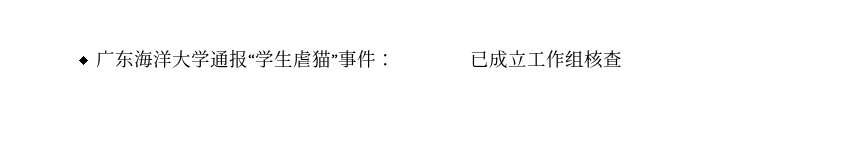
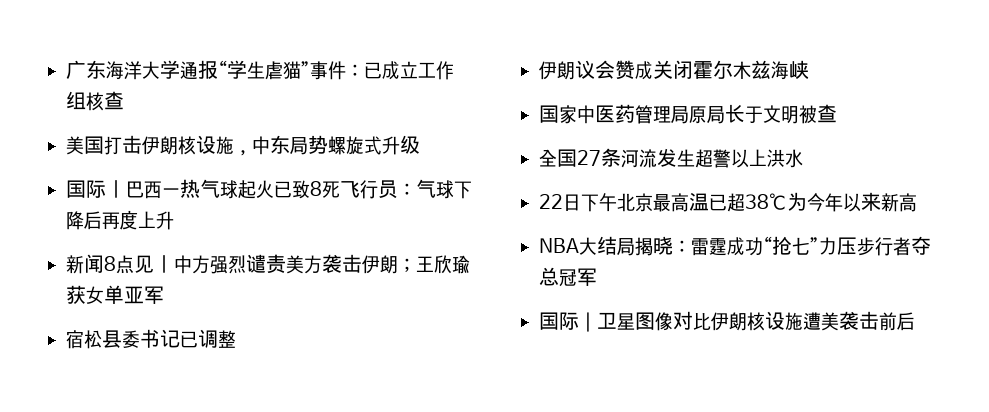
+ 美国打击伊朗核设施，中东局势螺旋式升级
+ 国际丨巴西一热气球起火已致8死飞行员：气球下降后再度上升
+ 新闻8点见丨中方强烈谴责美方袭击伊朗；王欣瑜获女单亚军
+ 宿松县委书记已调整
+ 伊朗议会赞成关闭霍尔木兹海峡
+ 国家中医药管理局原局长于文明被查
+ 全国27条河流发生超警以上洪水
+ 22日下午北京最高温已超38℃为今年以来新高
+ NBA大结局揭晓：雷霆成功“抢七”力压步行者夺总冠军
+ 国际｜卫星图像对比伊朗核设施遭美袭击前后

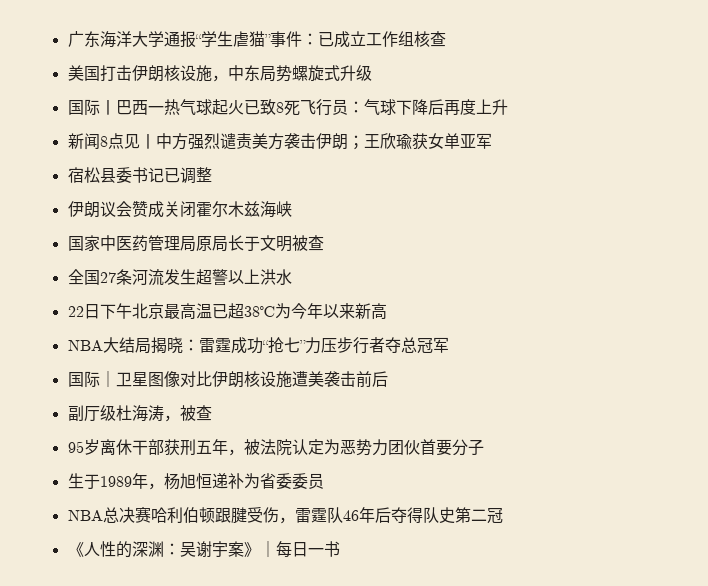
+ 副厅级杜海涛，被查
+ 95岁离休干部获刑五年，被法院认定为恶势力团伙首要分子
+ 生于1989年，杨旭恒递补为省委委员
+ NBA总决赛哈利伯顿跟腱受伤，雷霆队46年后夺得队史第二冠
+ 《人性的深渊：吴谢宇案》｜每日一书

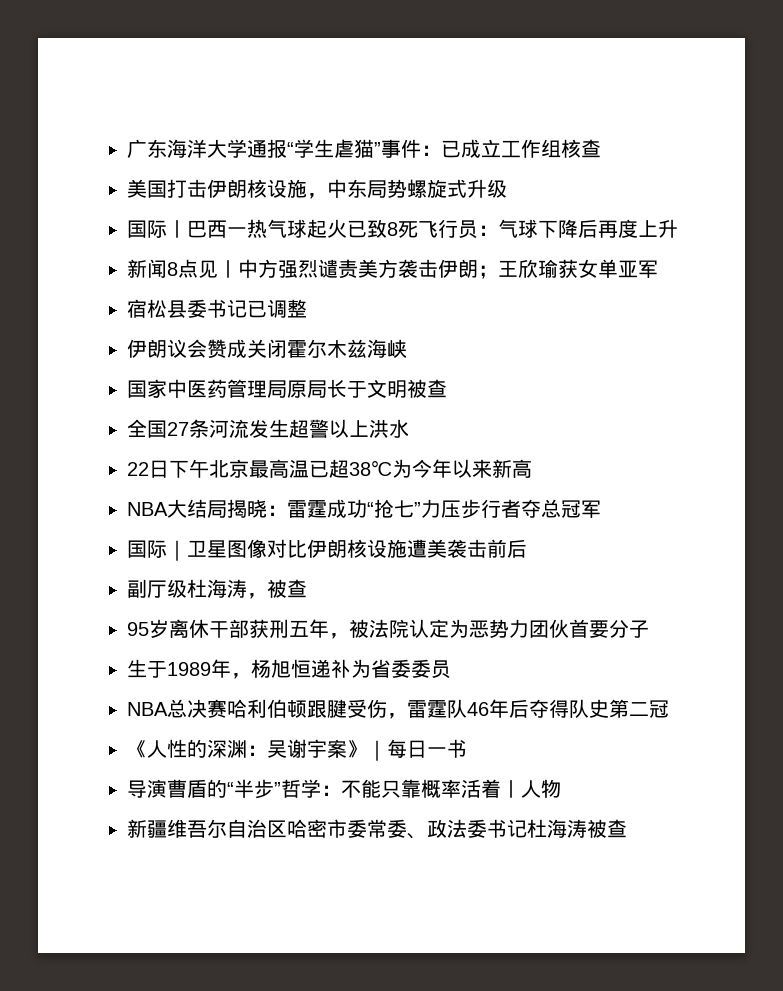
+ 导演曹盾的“半步”哲学：不能只靠概率活着丨人物
+ 新疆维吾尔自治区哈密市委常委、政法委书记杜海涛被查

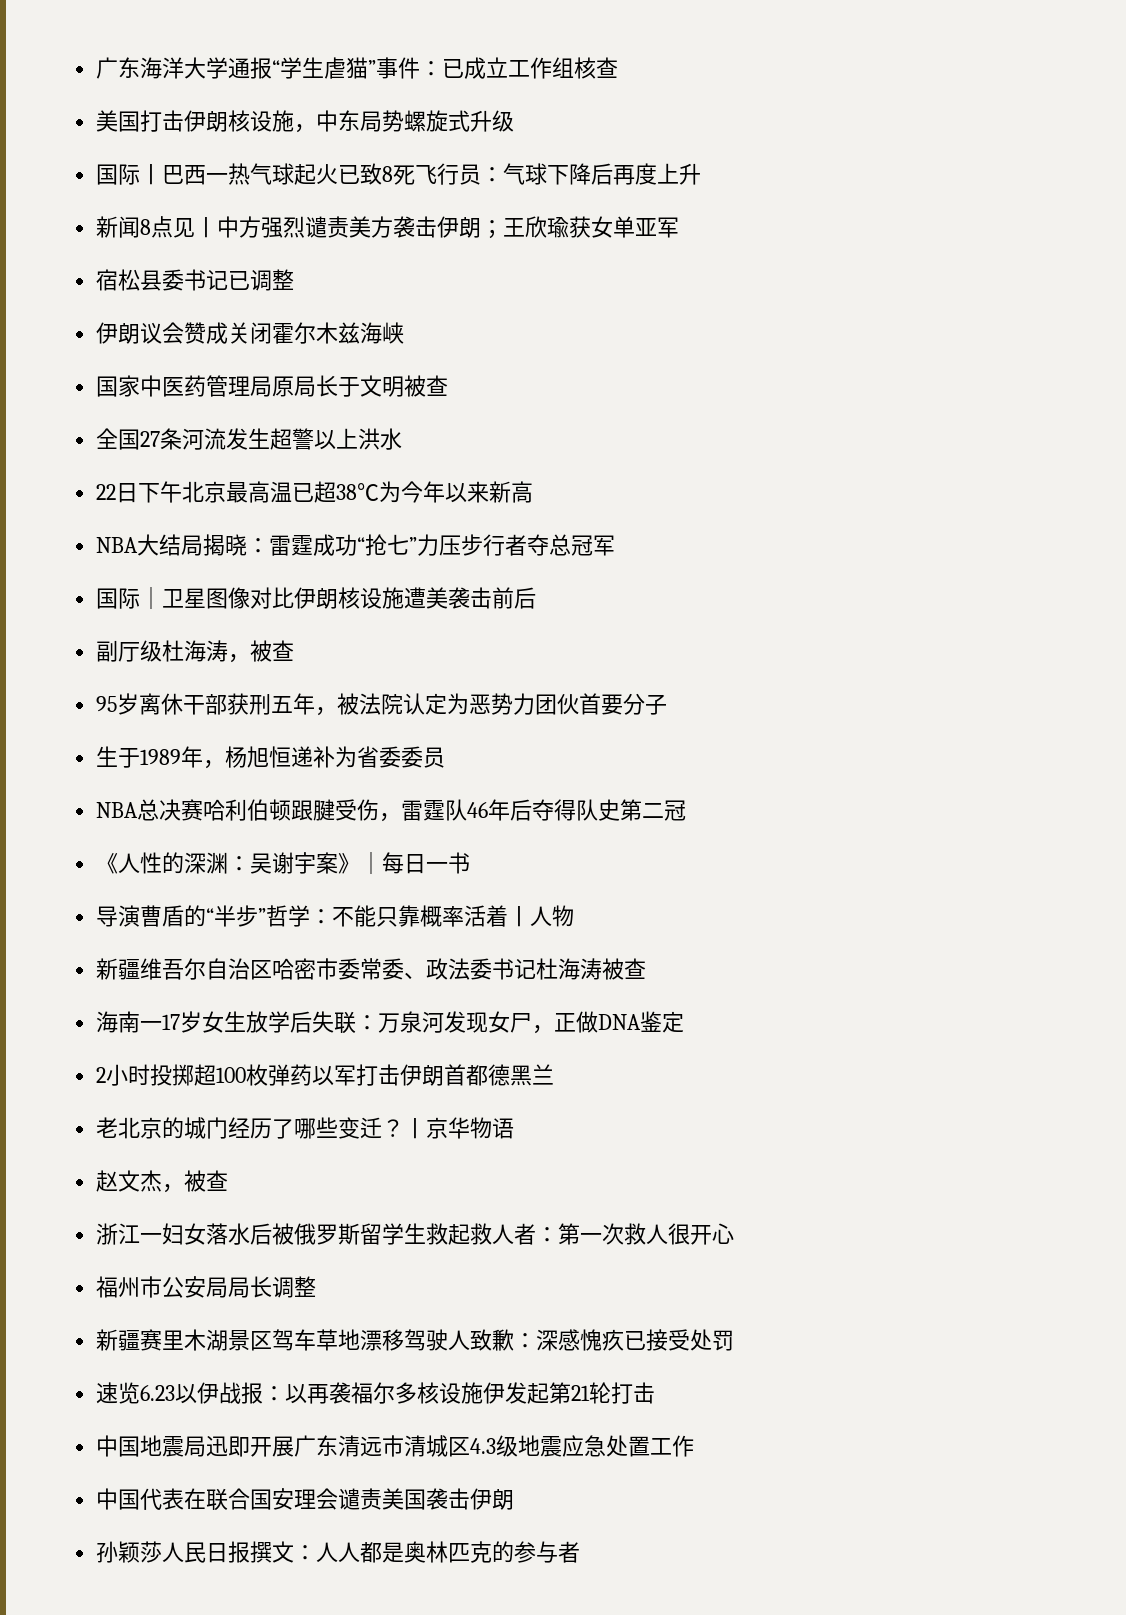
+ 海南一17岁女生放学后失联：万泉河发现女尸，正做DNA鉴定
+ 2小时投掷超100枚弹药以军打击伊朗首都德黑兰
+ 老北京的城门经历了哪些变迁？丨京华物语
+ 赵文杰，被查
+ 浙江一妇女落水后被俄罗斯留学生救起救人者：第一次救人很开心
+ 福州市公安局局长调整
+ 新疆赛里木湖景区驾车草地漂移驾驶人致歉：深感愧疚已接受处罚
+ 速览6.23以伊战报：以再袭福尔多核设施伊发起第21轮打击
+ 中国地震局迅即开展广东清远市清城区4.3级地震应急处置工作
+ 中国代表在联合国安理会谴责美国袭击伊朗
+ 孙颖莎人民日报撰文：人人都是奥林匹克的参与者

